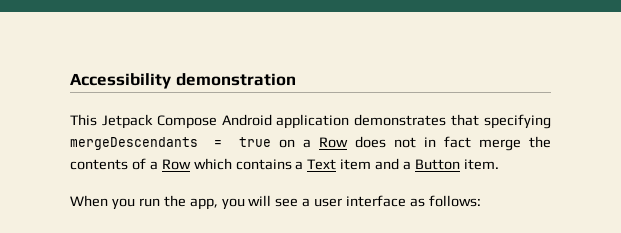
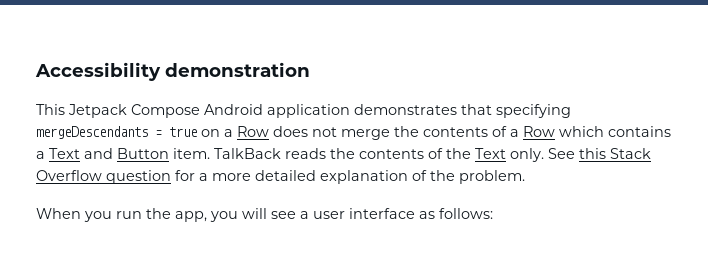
- This Jetpack Compose Android application demonstrates that specifying mergeDescendants = true on a Row does not in fact merge the contents of a Row which contains a Text item and a Button item.
+ This Jetpack Compose Android application demonstrates that specifying mergeDescendants = true on a Row does not merge the contents of a Row which contains a Text and Button item. TalkBack reads the contents of the Text only. See this Stack Overflow question for a more detailed explanation of the problem.

